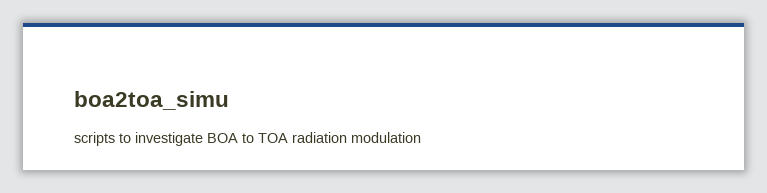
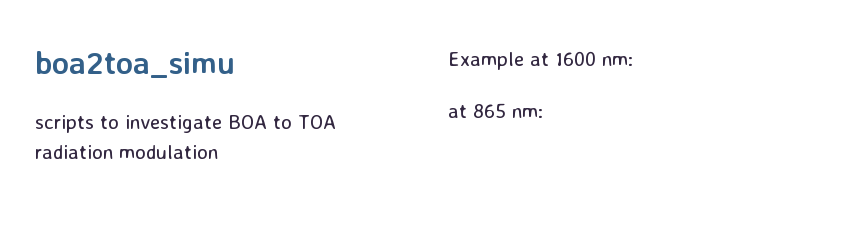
+ Example at 1600 nm:
+ at 865 nm:

